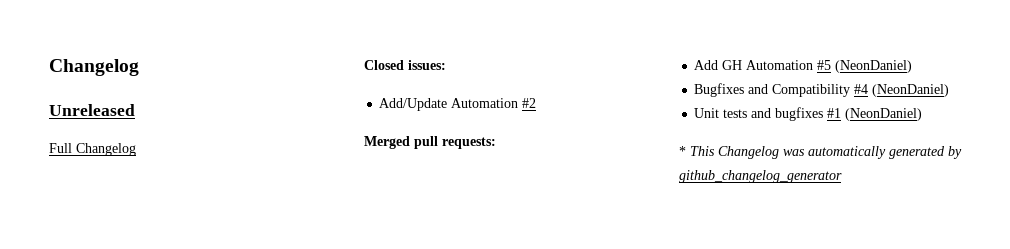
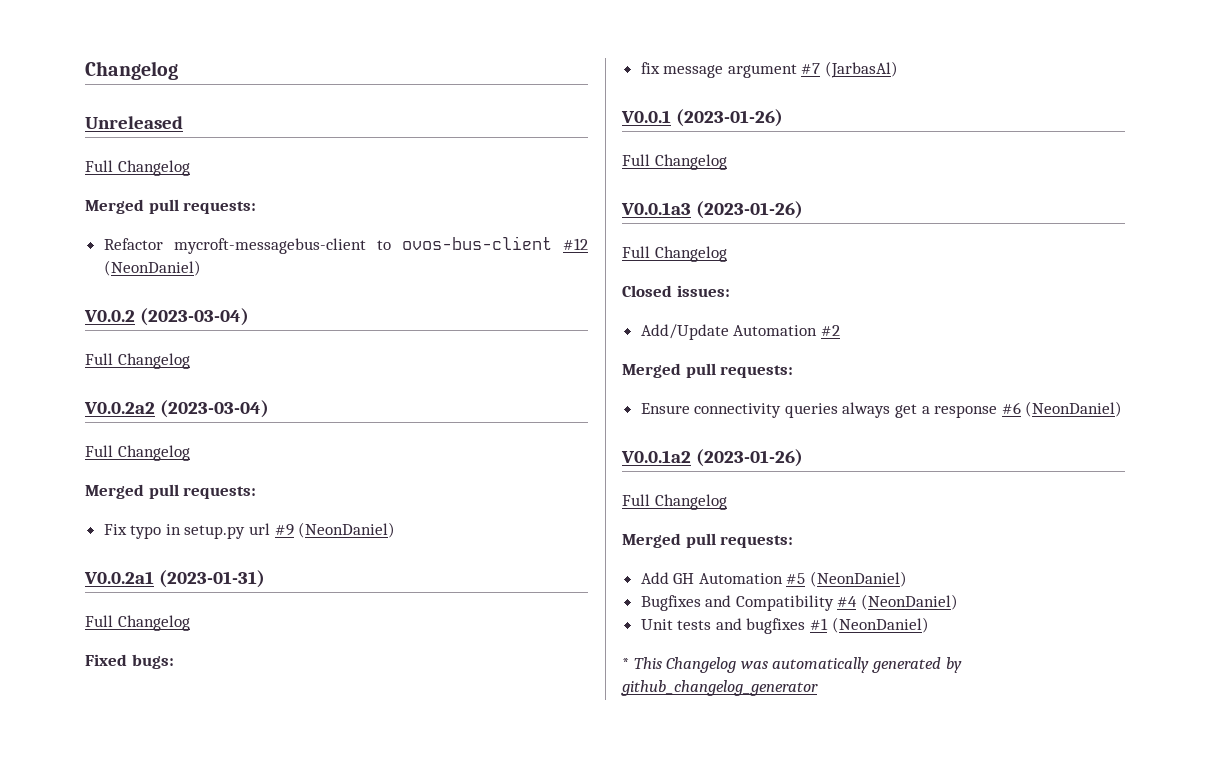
  Unreleased
+ Full Changelog
+ Merged pull requests:
+ Refactor mycroft-messagebus-client to ovos-bus-client #12 (NeonDaniel)
+ V0.0.2 (2023-03-04)
+ Full Changelog
+ V0.0.2a2 (2023-03-04)
+ Full Changelog
+ Merged pull requests:
+ Fix typo in setup.py url #9 (NeonDaniel)
+ V0.0.2a1 (2023-01-31)
+ Full Changelog
+ Fixed bugs:
+ fix message argument #7 (JarbasAl)
+ V0.0.1 (2023-01-26)
+ Full Changelog
+ V0.0.1a3 (2023-01-26)
+ Ensure connectivity queries always get a response #6 (NeonDaniel)
+ V0.0.1a2 (2023-01-26)
+ Full Changelog
+ Merged pull requests:

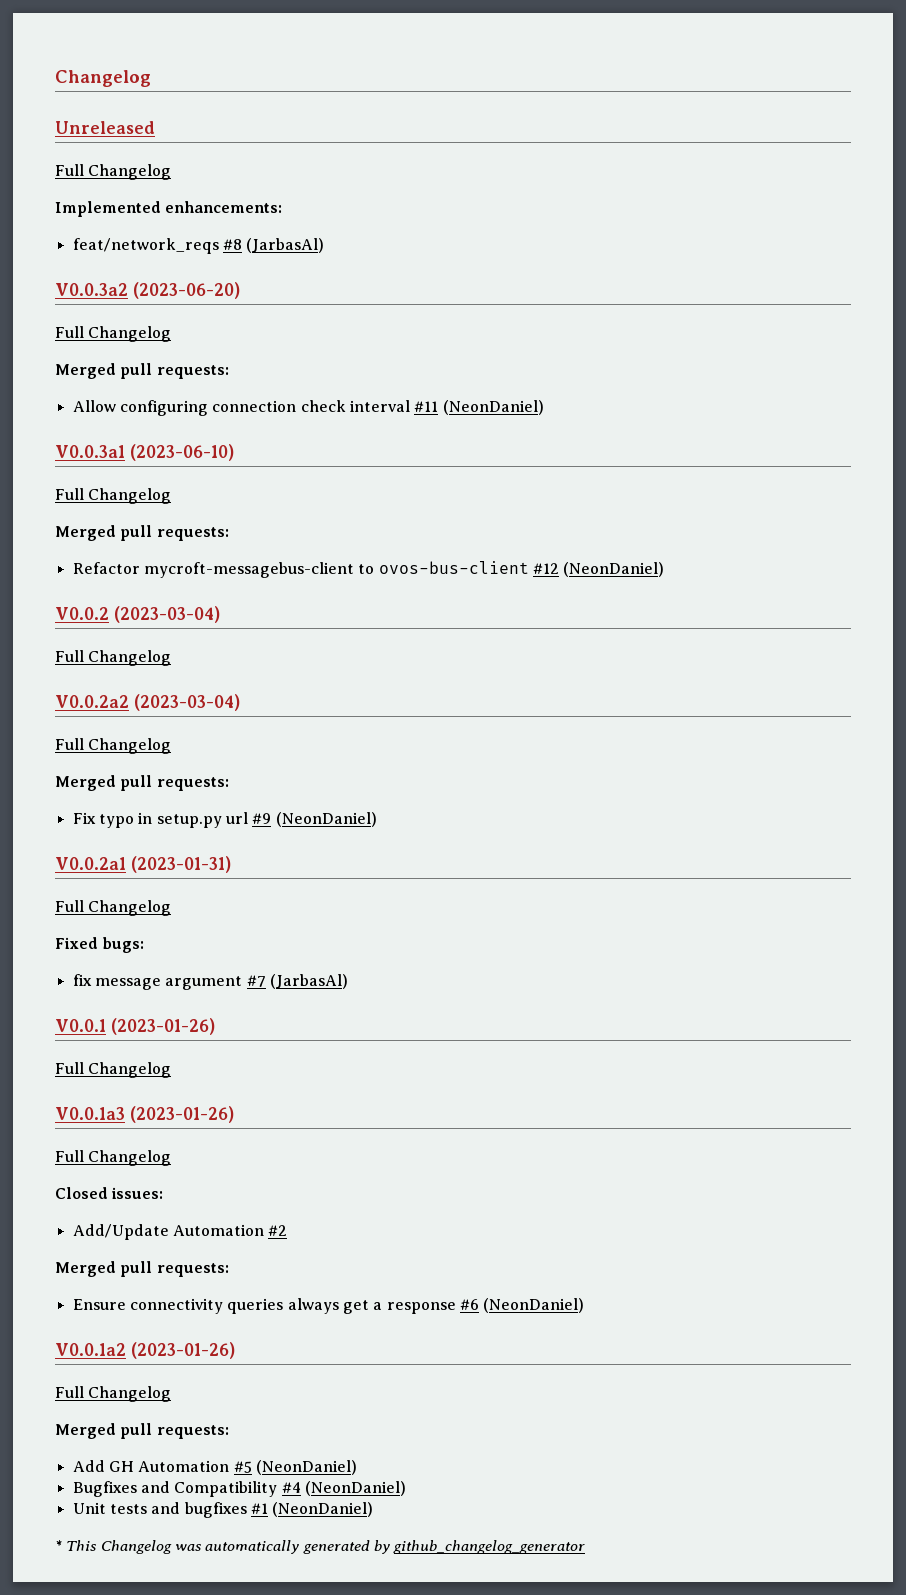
+ Implemented enhancements:
+ feat/network_reqs #8 (JarbasAl)
+ V0.0.3a2 (2023-06-20)
+ Full Changelog
+ Merged pull requests:
+ Allow configuring connection check interval #11 (NeonDaniel)
+ V0.0.3a1 (2023-06-10)
+ Full Changelog

